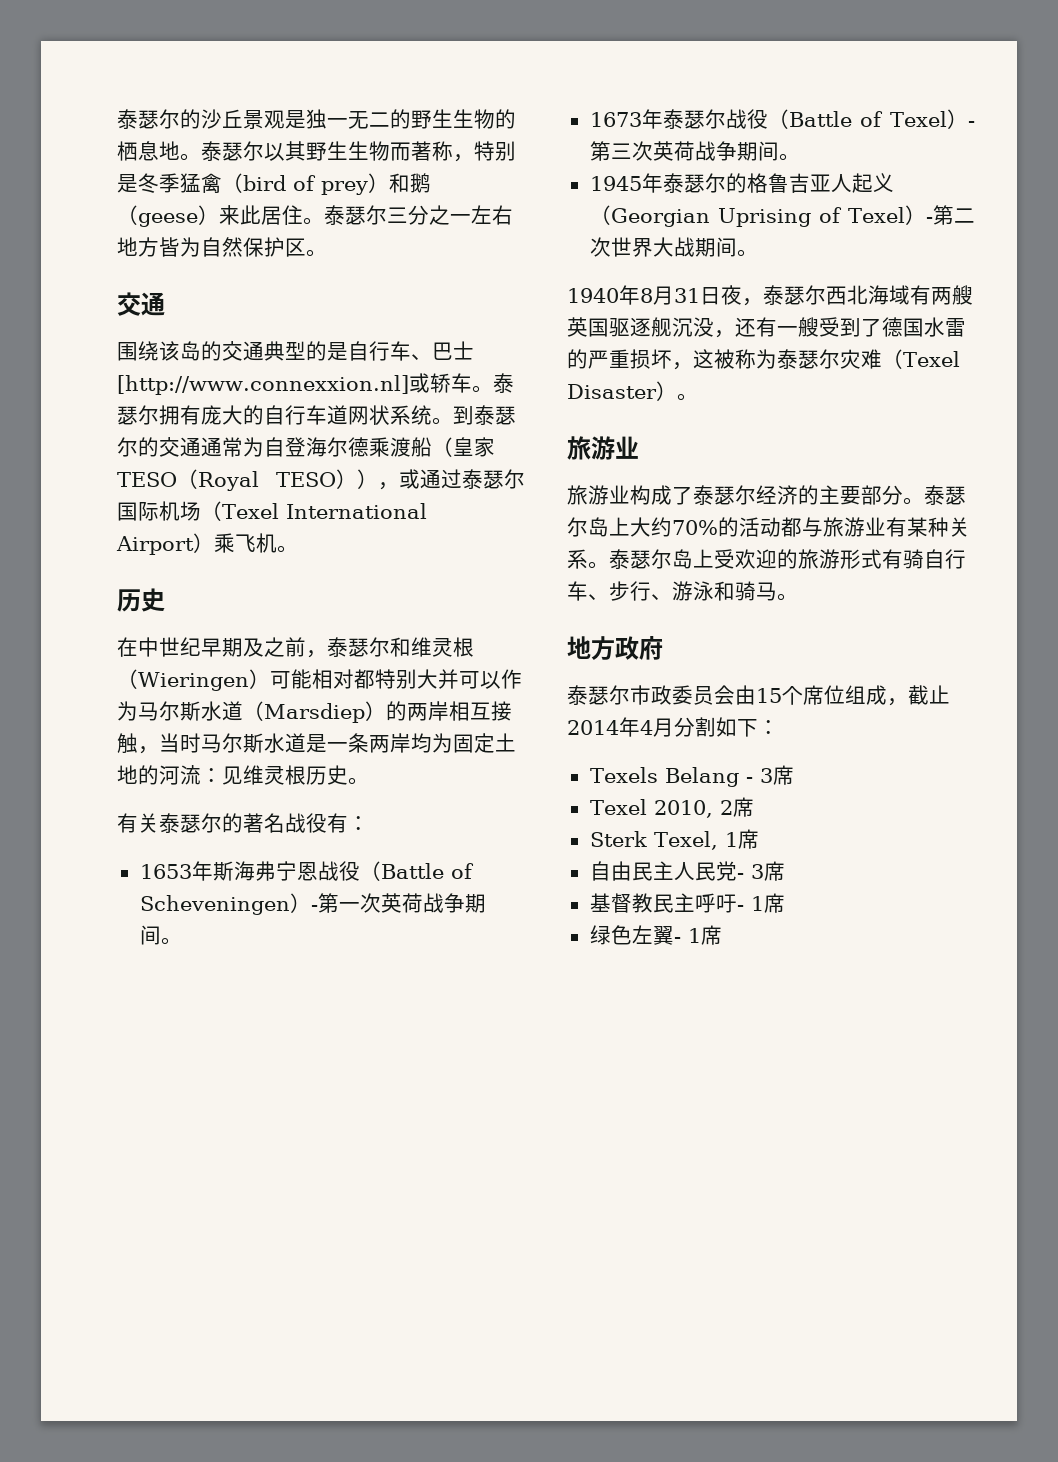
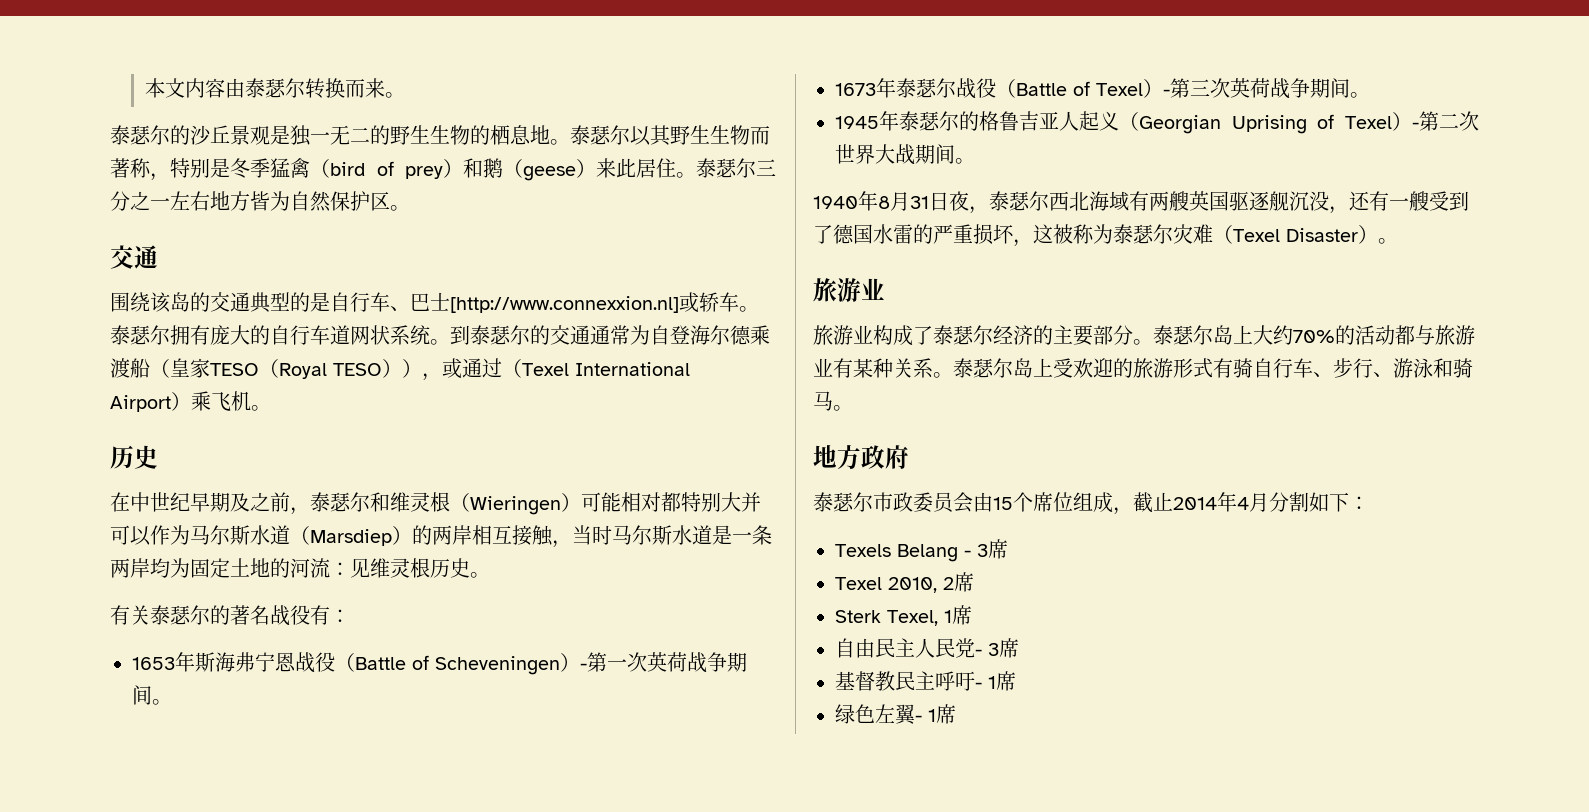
+ 本文内容由泰瑟尔转换而来。
- 到泰瑟尔的交通通常为自登海尔德乘渡船（皇家TESO（Royal TESO）），或通过泰瑟尔国际机场（Texel International Airport）乘飞机。
+ 到泰瑟尔的交通通常为自登海尔德乘渡船（皇家TESO（Royal TESO）），或通过（Texel International Airport）乘飞机。

